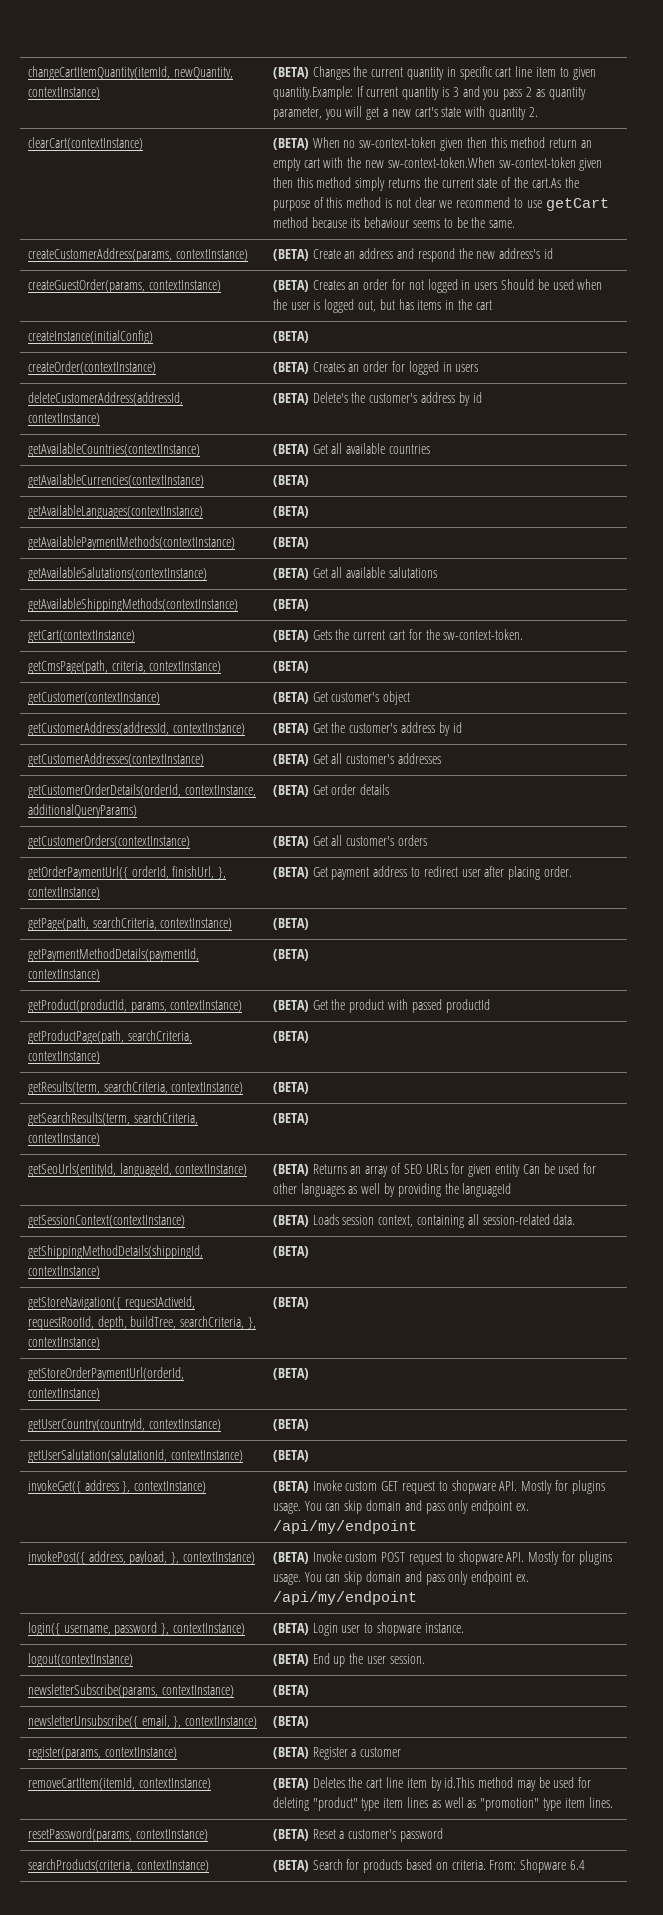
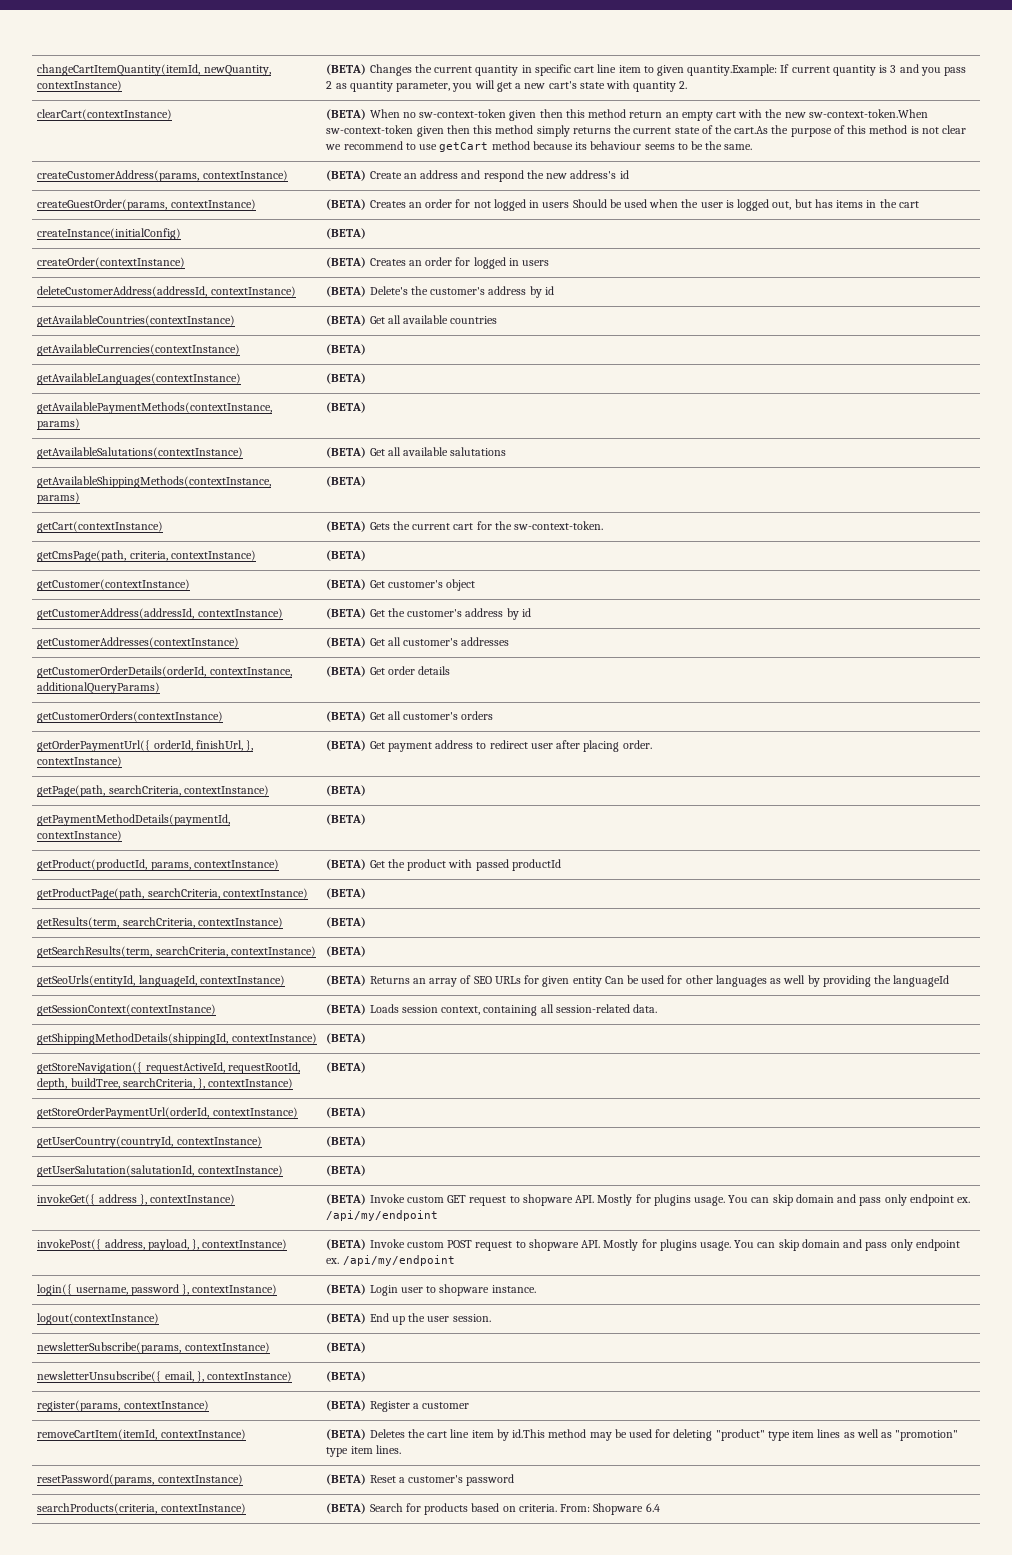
- getAvailablePaymentMethods(contextInstance) | (BETA)
+ getAvailablePaymentMethods(contextInstance, params) | (BETA)
- getAvailableShippingMethods(contextInstance) | (BETA)
+ getAvailableShippingMethods(contextInstance, params) | (BETA)

